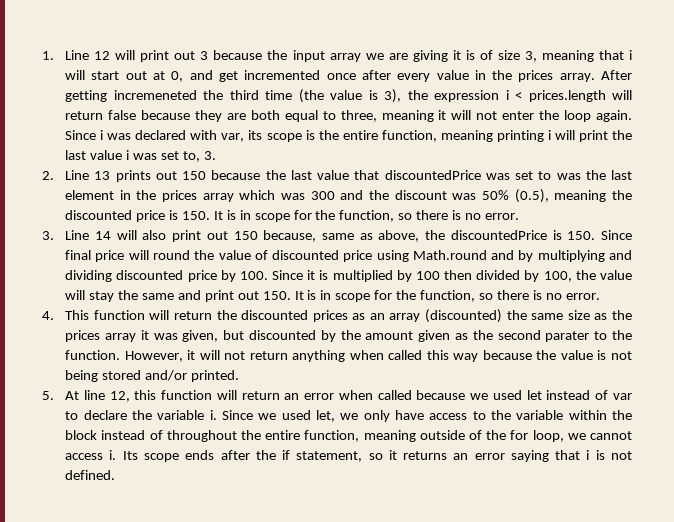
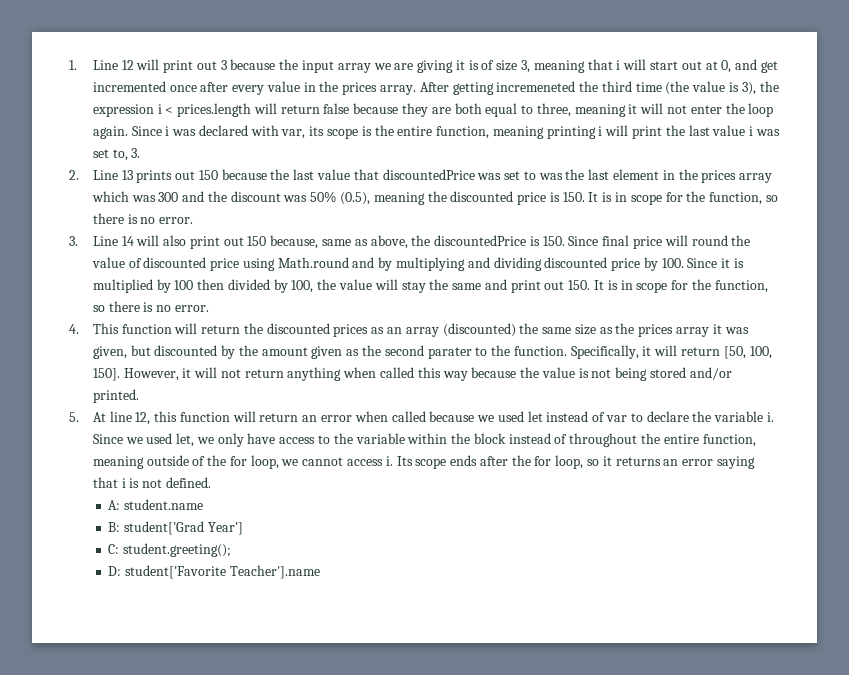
+ Specifically, it will return [50, 100, 150].
- Its scope ends after the if statement, so it returns an error saying that i is not defined.
+ Its scope ends after the for loop, so it returns an error saying that i is not defined.
+ A: student.name
+ B: student['Grad Year']
+ C: student.greeting();
+ D: student['Favorite Teacher'].name

